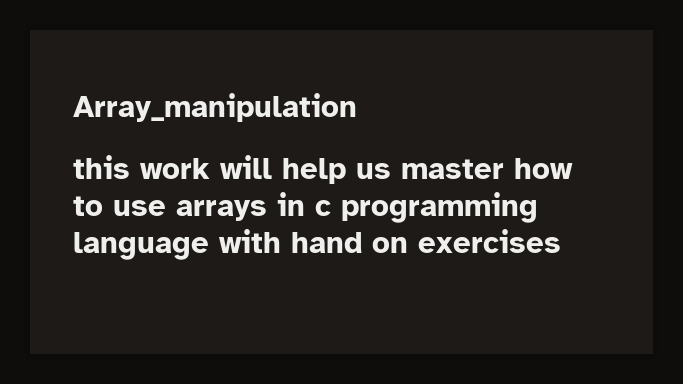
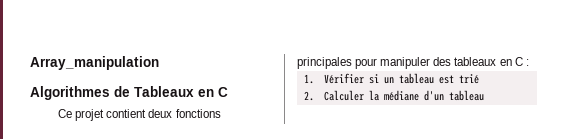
- this work will help us master how to use arrays in c programming language with hand on exercises
+ Algorithmes de Tableaux en C
+ Ce projet contient deux fonctions principales pour manipuler des tableaux en C :
+ 1. Vérifier si un tableau est trié
+ 2. Calculer la médiane d'un tableau

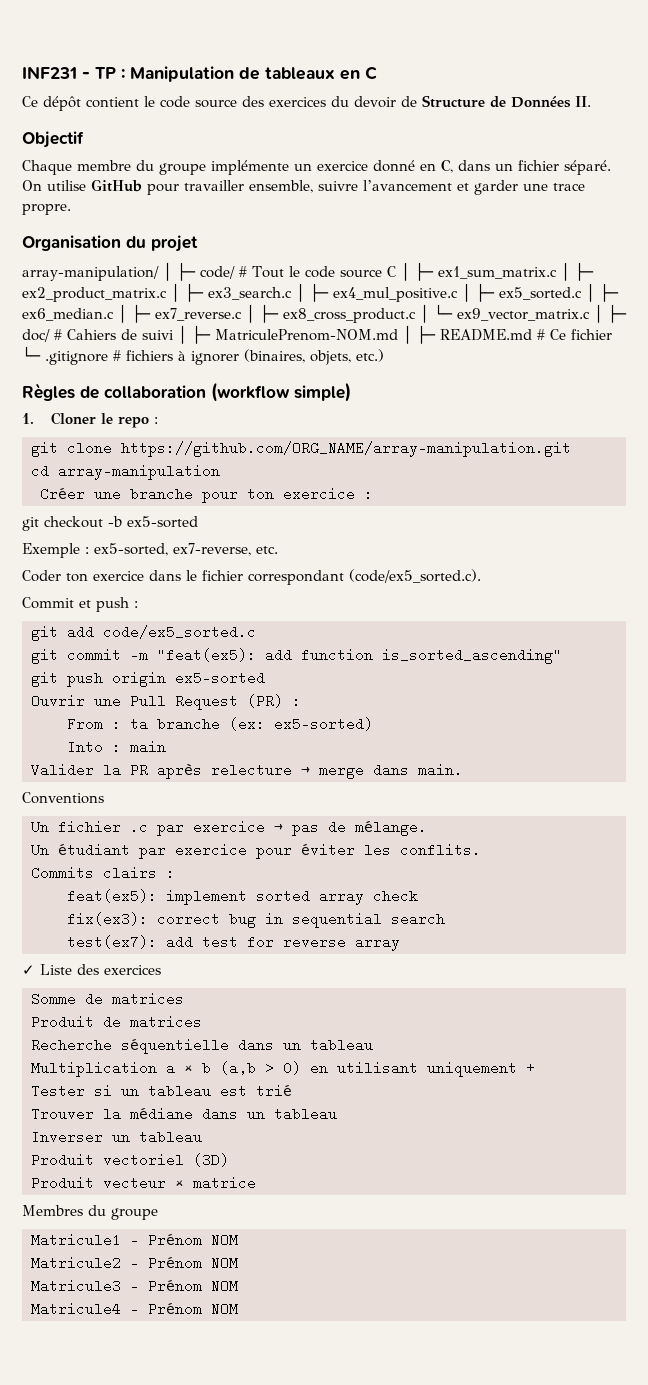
- Array_manipulation
- Algorithmes de Tableaux en C
- Ce projet contient deux fonctions principales pour manipuler des tableaux en C :
- 1. Vérifier si un tableau est trié
+ INF231 - TP : Manipulation de tableaux en C
+ Ce dépôt contient le code source des exercices du devoir de Structure de Données II.
+ Objectif
+ Chaque membre du groupe implémente un exercice donné en C, dans un fichier séparé. On utilise GitHub pour travailler ensemble, suivre l’avancement et garder une trace propre.
+ Organisation du projet
+ array-manipulation/ │ ├─ code/ # Tout le code source C │ ├─ ex1_sum_matrix.c │ ├─ ex2_product_matrix.c │ ├─ ex3_search.c │ ├─ ex4_mul_positive.c │ ├─ ex5_sorted.c │ ├─ ex6_median.c │ ├─ ex7_reverse.c │ ├─ ex8_cross_product.c │ └─ ex9_vector_matrix.c │ ├─ doc/ # Cahiers de suivi │ ├─ MatriculePrenom-NOM.md │ ├─ README.md # Ce fichier └─ .gitignore # fichiers à ignorer (binaires, objets, etc.)
+ Règles de collaboration (workflow simple)
+ 1. Cloner le repo :
+ git clone https://github.com/ORG_NAME/array-manipulation.git
+ cd array-manipulation
+ Créer une branche pour ton exercice :
+ git checkout -b ex5-sorted
+ Exemple : ex5-sorted, ex7-reverse, etc.
+ Coder ton exercice dans le fichier correspondant (code/ex5_sorted.c).
+ Commit et push :
+ git add code/ex5_sorted.c
+ git commit -m "feat(ex5): add function is_sorted_ascending"
+ git push origin ex5-sorted
+ Ouvrir une Pull Request (PR) :
+ From : ta branche (ex: ex5-sorted)
+ Into : main
+ Valider la PR après relecture → merge dans main.
+ Conventions
+ Un fichier .c par exercice → pas de mélange.
+ Un étudiant par exercice pour éviter les conflits.
+ Commits clairs :
+ feat(ex5): implement sorted array check
+ fix(ex3): correct bug in sequential search
+ test(ex7): add test for reverse array
+ ✓ Liste des exercices
+ Somme de matrices
+ Produit de matrices
+ Recherche séquentielle dans un tableau
+ Multiplication a × b (a,b > 0) en utilisant uniquement +
+ Tester si un tableau est trié
- 2. Calculer la médiane d'un tableau
+ Trouver la médiane dans un tableau
+ Inverser un tableau
+ Produit vectoriel (3D)
+ Produit vecteur × matrice
+ Membres du groupe
+ Matricule1 - Prénom NOM
+ Matricule2 - Prénom NOM
+ Matricule3 - Prénom NOM
+ Matricule4 - Prénom NOM

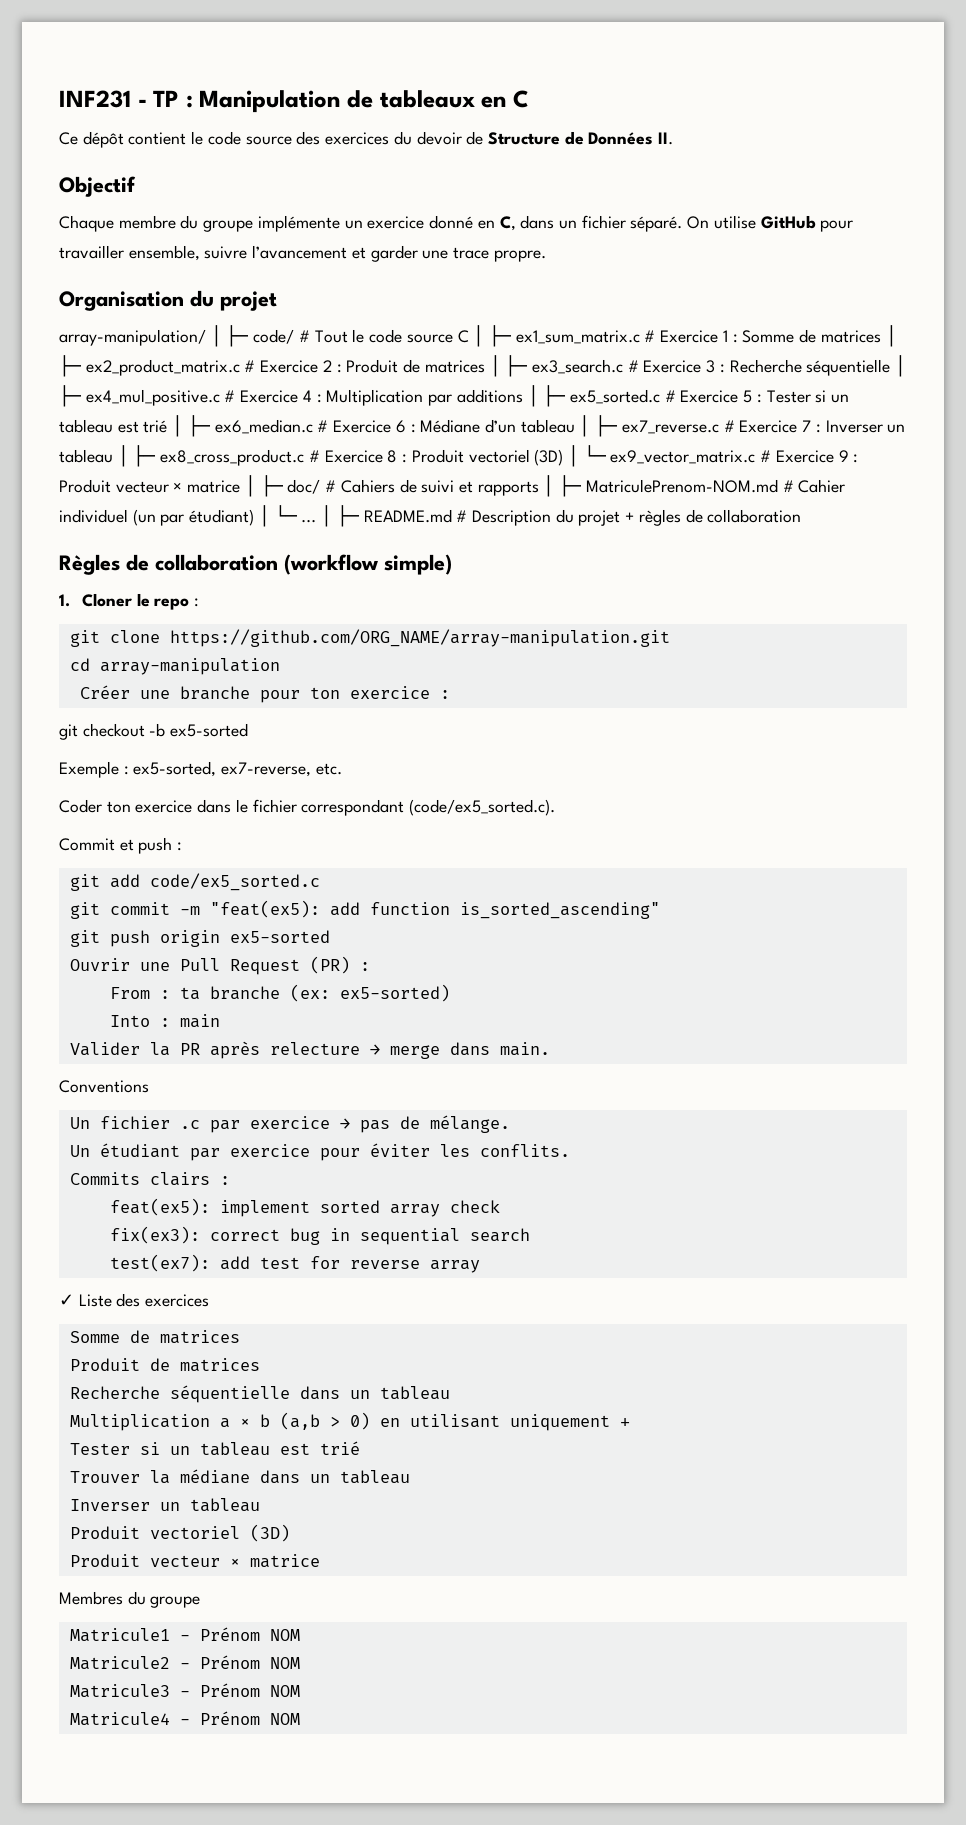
- array-manipulation/ │ ├─ code/ # Tout le code source C │ ├─ ex1_sum_matrix.c │ ├─ ex2_product_matrix.c │ ├─ ex3_search.c │ ├─ ex4_mul_positive.c │ ├─ ex5_sorted.c │ ├─ ex6_median.c │ ├─ ex7_reverse.c │ ├─ ex8_cross_product.c │ └─ ex9_vector_matrix.c │ ├─ doc/ # Cahiers de suivi │ ├─ MatriculePrenom-NOM.md │ ├─ README.md # Ce fichier └─ .gitignore # fichiers à ignorer (binaires, objets, etc.)
+ array-manipulation/ │ ├─ code/ # Tout le code source C │ ├─ ex1_sum_matrix.c # Exercice 1 : Somme de matrices │ ├─ ex2_product_matrix.c # Exercice 2 : Produit de matrices │ ├─ ex3_search.c # Exercice 3 : Recherche séquentielle │ ├─ ex4_mul_positive.c # Exercice 4 : Multiplication par additions │ ├─ ex5_sorted.c # Exercice 5 : Tester si un tableau est trié │ ├─ ex6_median.c # Exercice 6 : Médiane d’un tableau │ ├─ ex7_reverse.c # Exercice 7 : Inverser un tableau │ ├─ ex8_cross_product.c # Exercice 8 : Produit vectoriel (3D) │ └─ ex9_vector_matrix.c # Exercice 9 : Produit vecteur × matrice │ ├─ doc/ # Cahiers de suivi et rapports │ ├─ MatriculePrenom-NOM.md # Cahier individuel (un par étudiant) │ └─ ... │ ├─ README.md # Description du projet + règles de collaboration

